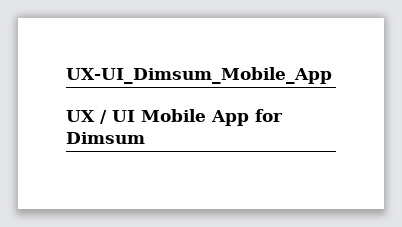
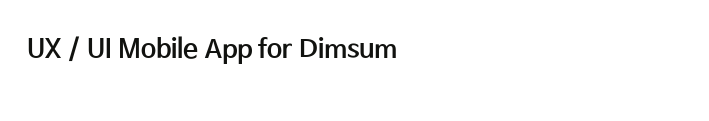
- UX-UI_Dimsum_Mobile_App

